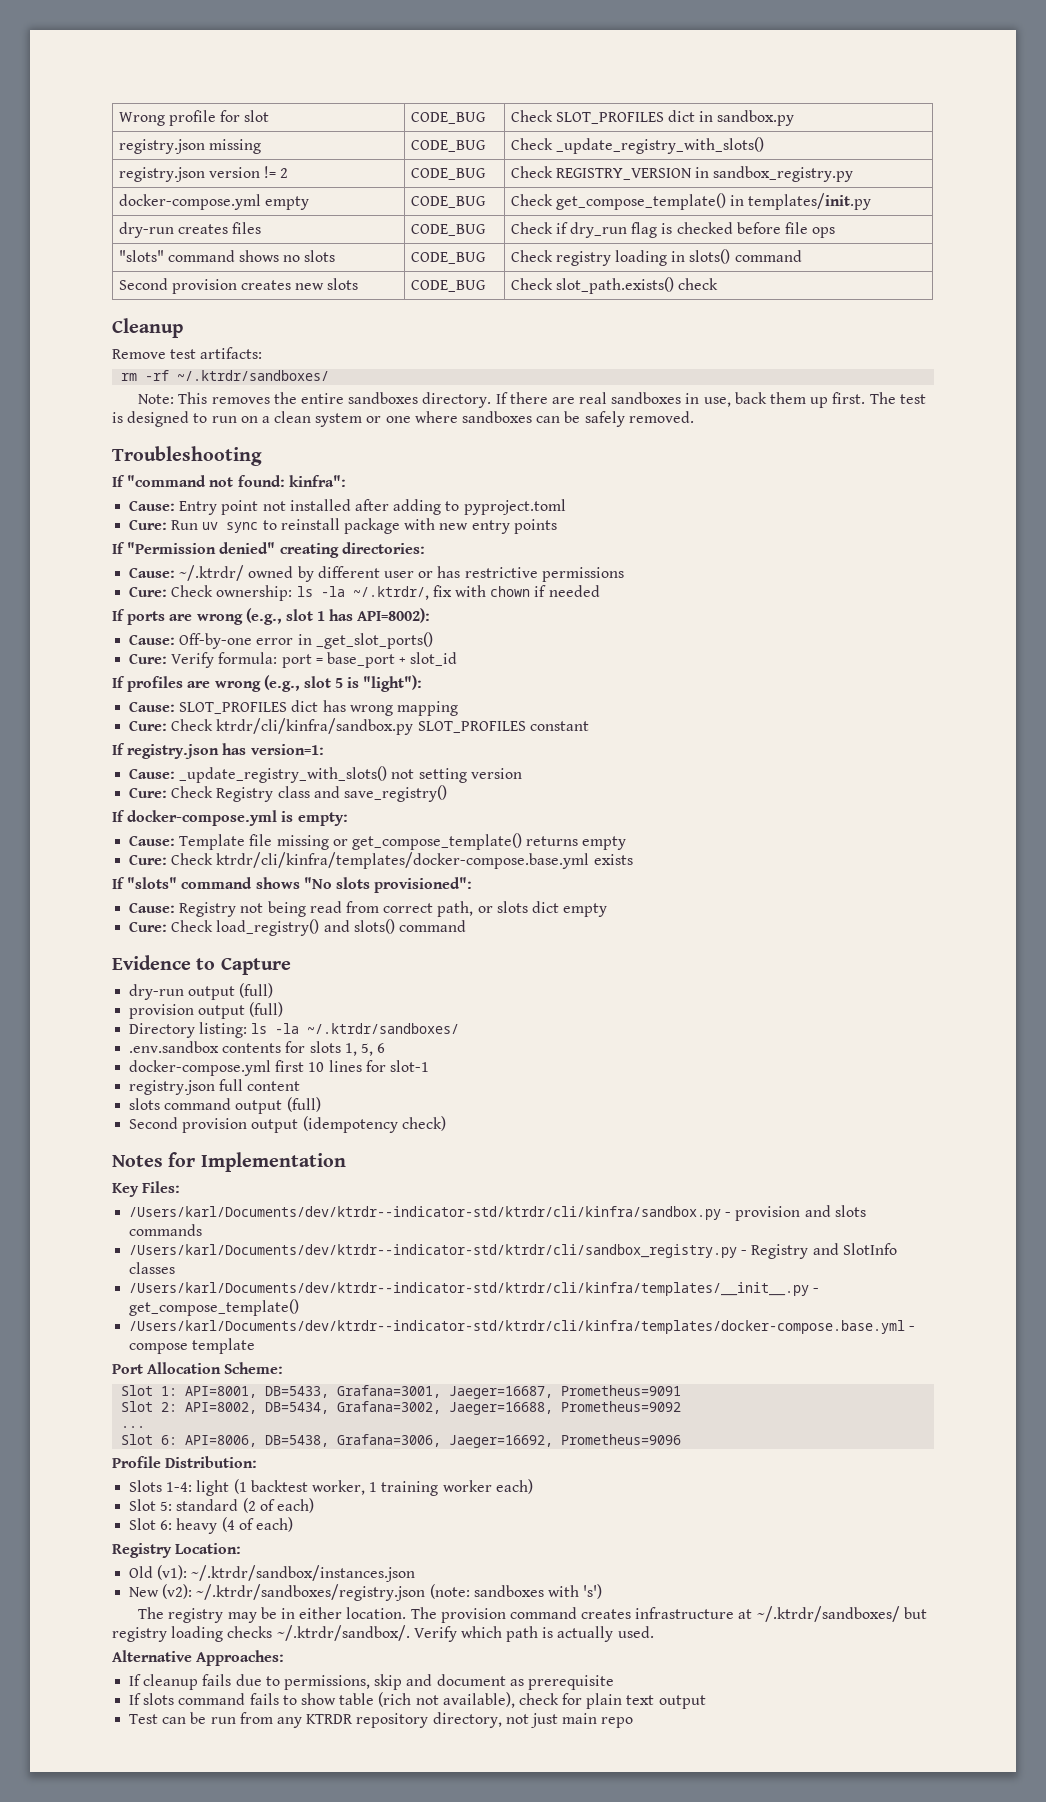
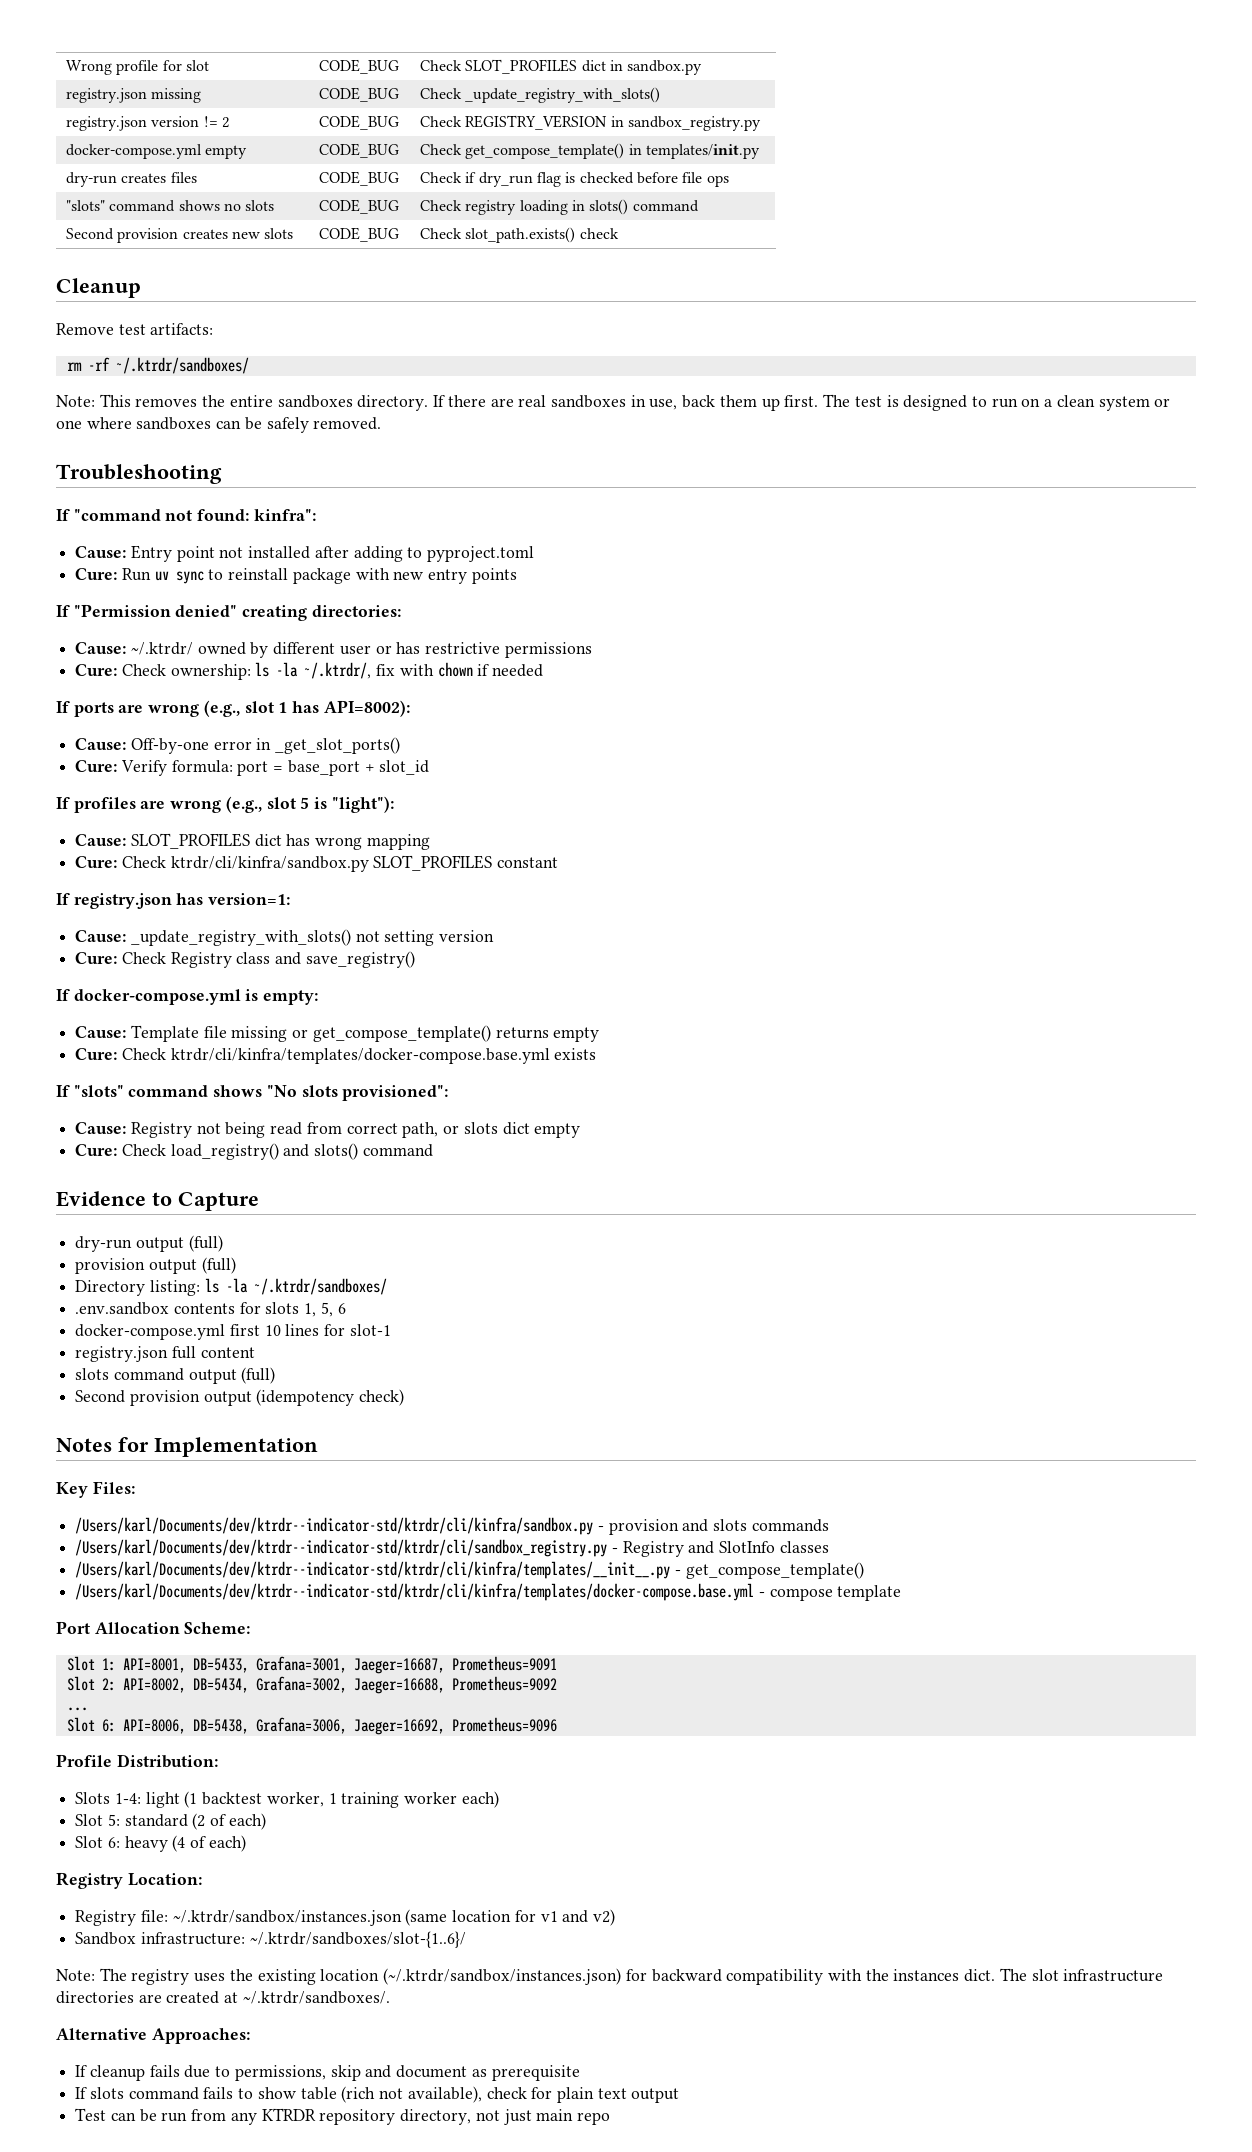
- Old (v1): ~/.ktrdr/sandbox/instances.json
- New (v2): ~/.ktrdr/sandboxes/registry.json (note: sandboxes with 's')
- The registry may be in either location. The provision command creates infrastructure at ~/.ktrdr/sandboxes/ but registry loading checks ~/.ktrdr/sandbox/. Verify which path is actually used.
+ Registry file: ~/.ktrdr/sandbox/instances.json (same location for v1 and v2)
+ Sandbox infrastructure: ~/.ktrdr/sandboxes/slot-{1..6}/
+ Note: The registry uses the existing location (~/.ktrdr/sandbox/instances.json) for backward compatibility with the instances dict. The slot infrastructure directories are created at ~/.ktrdr/sandboxes/.

